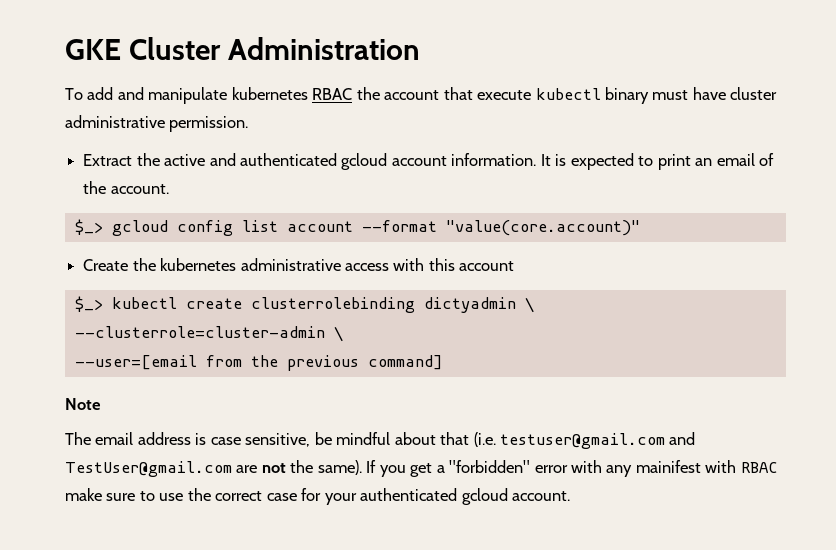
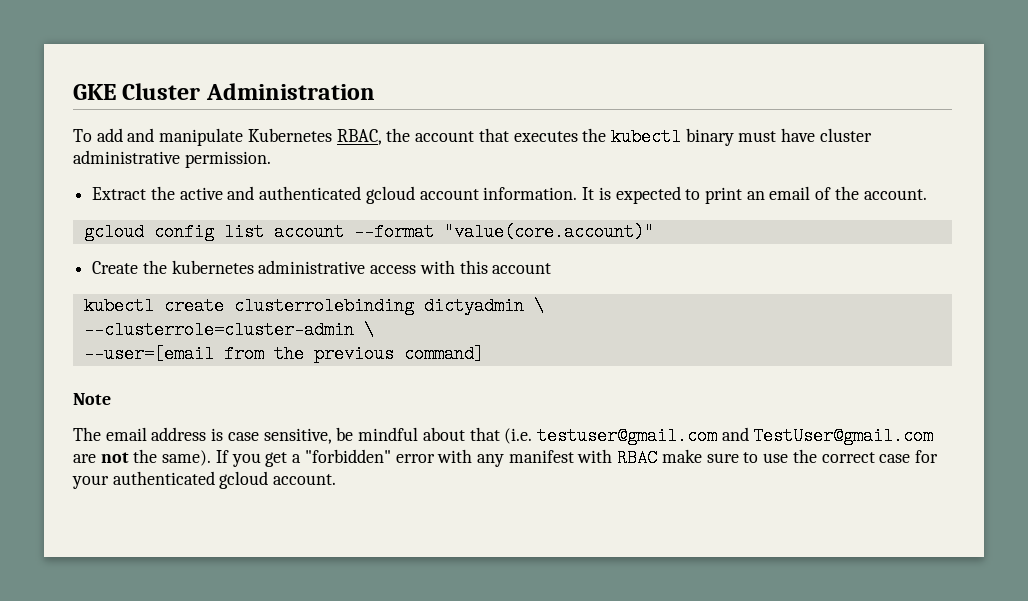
- To add and manipulate kubernetes RBAC the account that execute kubectl binary must have cluster administrative permission.
+ To add and manipulate Kubernetes RBAC, the account that executes the kubectl binary must have cluster administrative permission.
- $_> gcloud config list account --format "value(core.account)"
+ gcloud config list account --format "value(core.account)"
- $_> kubectl create clusterrolebinding dictyadmin \
+ kubectl create clusterrolebinding dictyadmin \
- If you get a "forbidden" error with any mainifest with RBAC make sure to use the correct case for your authenticated gcloud account.
+ If you get a "forbidden" error with any manifest with RBAC make sure to use the correct case for your authenticated gcloud account.

